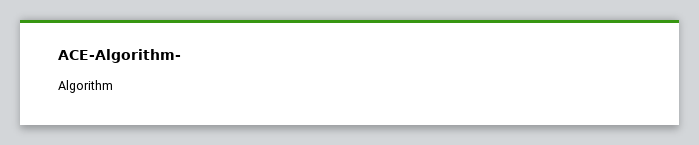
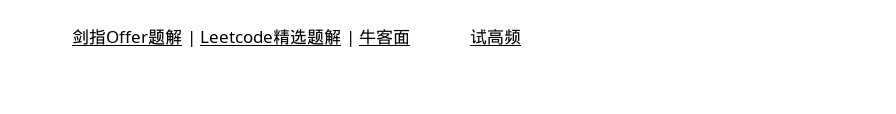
- ACE-Algorithm-
- Algorithm
+ 剑指Offer题解 | Leetcode精选题解 | 牛客面试高频

